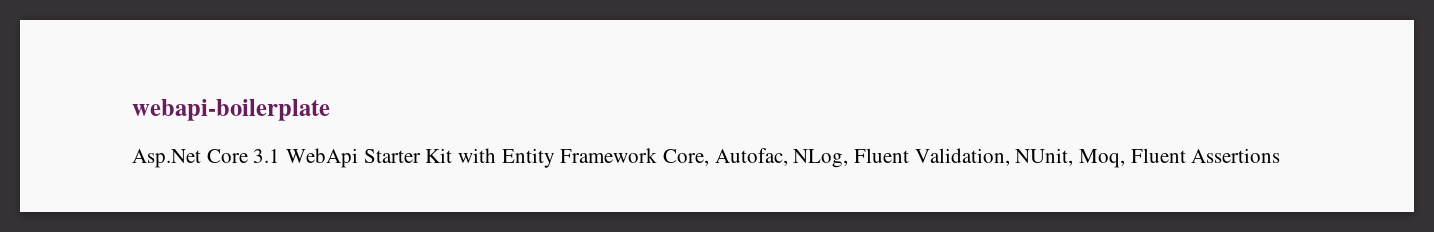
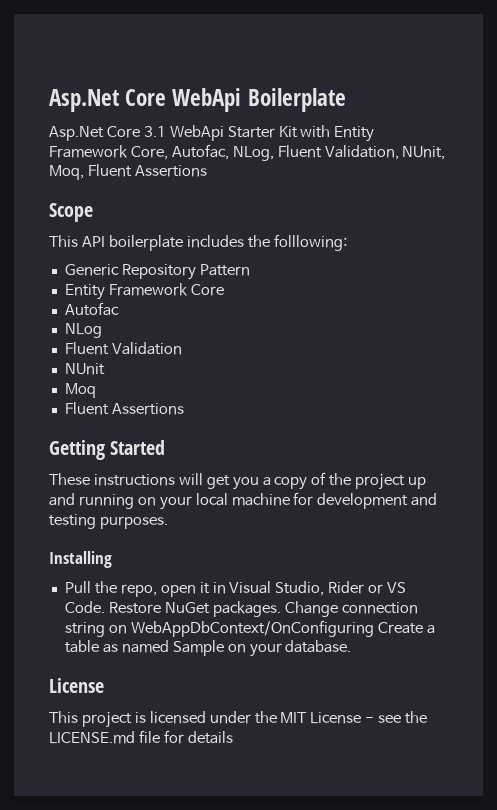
- webapi-boilerplate
+ Asp.Net Core WebApi Boilerplate
+ Scope
+ This API boilerplate includes the folllowing:
+ Generic Repository Pattern
+ Entity Framework Core
+ Autofac
+ NLog
+ Fluent Validation
+ NUnit
+ Moq
+ Fluent Assertions
+ Getting Started
+ These instructions will get you a copy of the project up and running on your local machine for development and testing purposes.
+ Installing
+ Pull the repo, open it in Visual Studio, Rider or VS Code. Restore NuGet packages. Change connection string on WebAppDbContext/OnConfiguring Create a table as named Sample on your database.
+ License
+ This project is licensed under the MIT License - see the LICENSE.md file for details

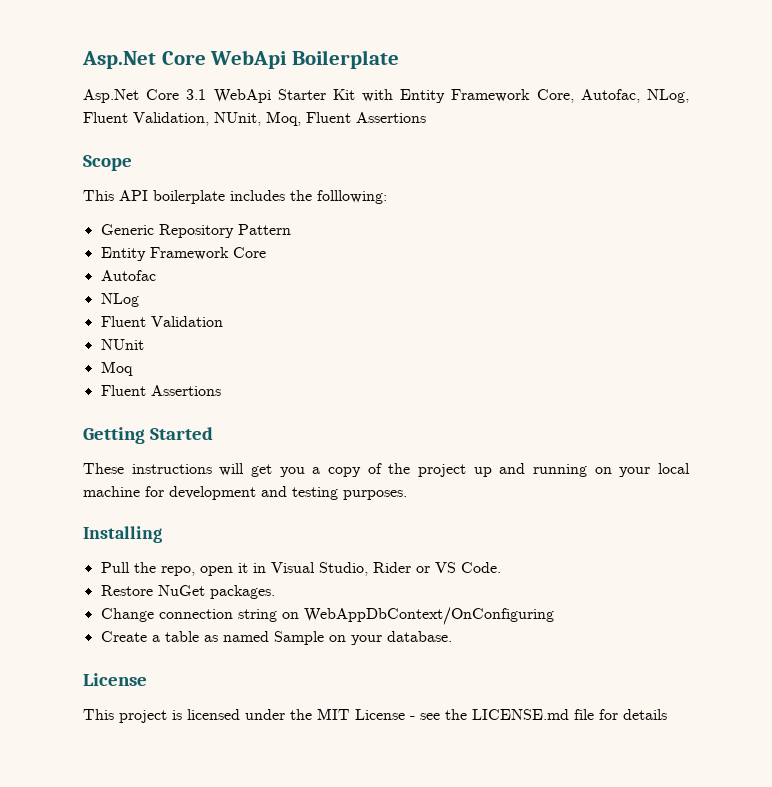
- Pull the repo, open it in Visual Studio, Rider or VS Code. Restore NuGet packages. Change connection string on WebAppDbContext/OnConfiguring Create a table as named Sample on your database.
+ Pull the repo, open it in Visual Studio, Rider or VS Code.
+ Restore NuGet packages.
+ Change connection string on WebAppDbContext/OnConfiguring
+ Create a table as named Sample on your database.

